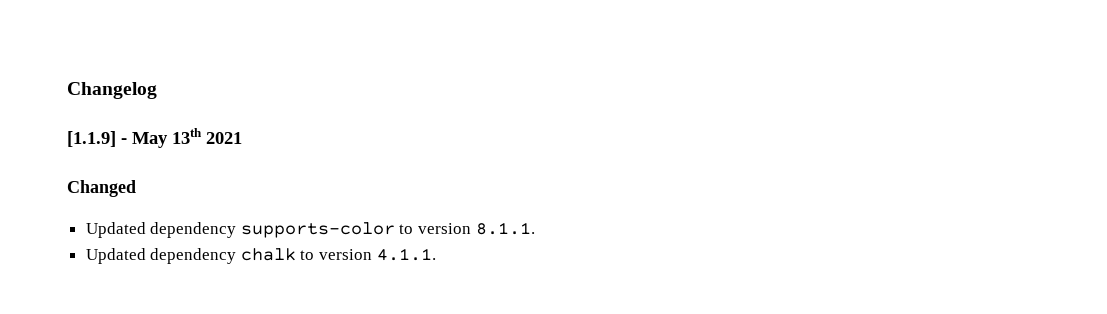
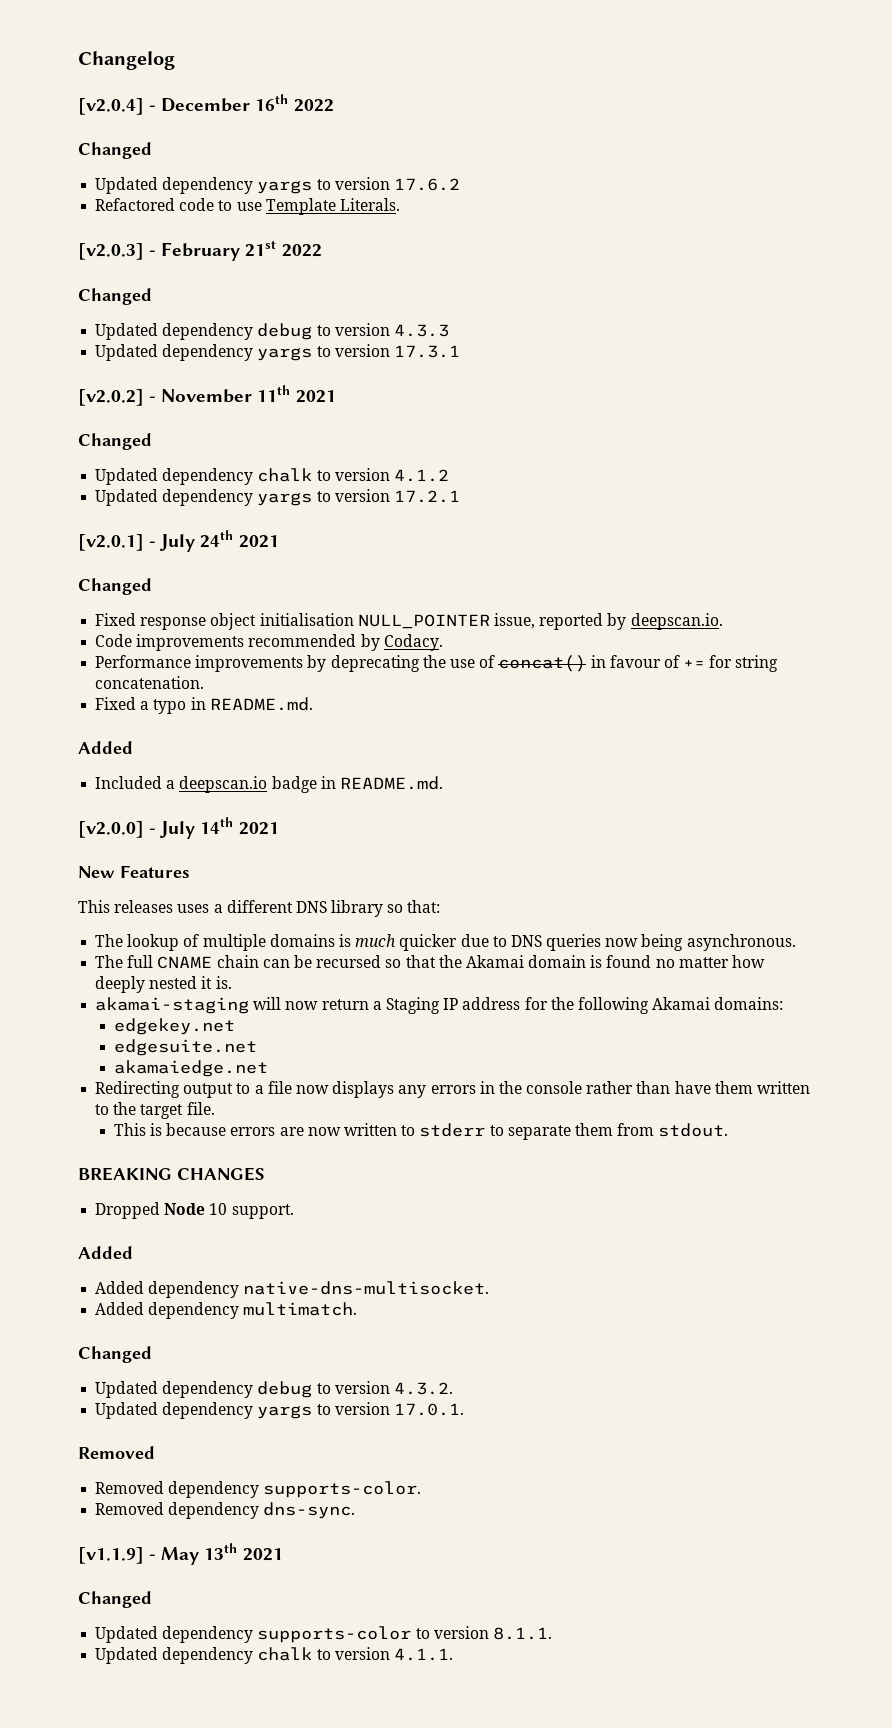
- [1.1.9] - May 13th 2021
+ [v2.0.4] - December 16th 2022
+ Changed
+ Updated dependency yargs to version 17.6.2
+ Refactored code to use Template Literals.
+ [v2.0.3] - February 21st 2022
+ Changed
+ Updated dependency debug to version 4.3.3
+ Updated dependency yargs to version 17.3.1
+ [v2.0.2] - November 11th 2021
+ Changed
+ Updated dependency chalk to version 4.1.2
+ Updated dependency yargs to version 17.2.1
+ [v2.0.1] - July 24th 2021
+ Changed
+ Fixed response object initialisation NULL_POINTER issue, reported by deepscan.io.
+ Code improvements recommended by Codacy.
+ Performance improvements by deprecating the use of concat() in favour of += for string concatenation.
+ Fixed a typo in README.md.
+ Added
+ Included a deepscan.io badge in README.md.
+ [v2.0.0] - July 14th 2021
+ New Features
+ This releases uses a different DNS library so that:
+ The lookup of multiple domains is much quicker due to DNS queries now being asynchronous.
+ The full CNAME chain can be recursed so that the Akamai domain is found no matter how deeply nested it is.
+ akamai-staging will now return a Staging IP address for the following Akamai domains:
+ edgekey.net
+ edgesuite.net
+ akamaiedge.net
+ Redirecting output to a file now displays any errors in the console rather than have them written to the target file.
+ This is because errors are now written to stderr to separate them from stdout.
+ BREAKING CHANGES
+ Dropped Node 10 support.
+ Added
+ Added dependency native-dns-multisocket.
+ Added dependency multimatch.
+ Changed
+ Updated dependency debug to version 4.3.2.
+ Updated dependency yargs to version 17.0.1.
+ Removed
+ Removed dependency supports-color.
+ Removed dependency dns-sync.
+ [v1.1.9] - May 13th 2021

